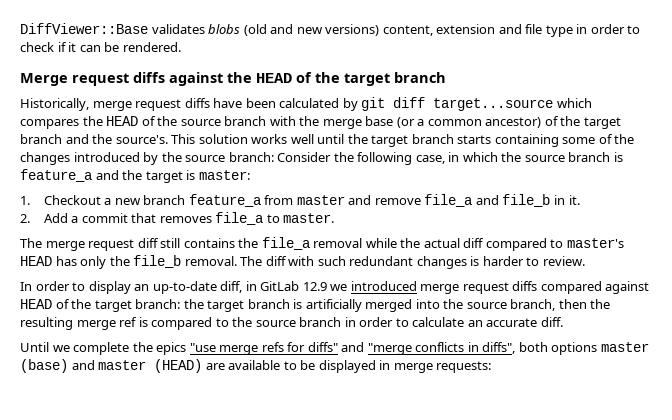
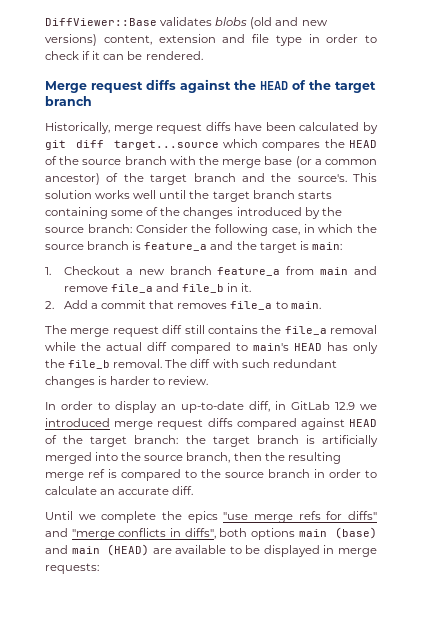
- This solution works well until the target branch starts containing some of the changes introduced by the source branch: Consider the following case, in which the source branch is feature_a and the target is master:
+ This solution works well until the target branch starts containing some of the changes introduced by the source branch: Consider the following case, in which the source branch is feature_a and the target is main:
- 1. Checkout a new branch feature_a from master and remove file_a and file_b in it.
+ 1. Checkout a new branch feature_a from main and remove file_a and file_b in it.
- 2. Add a commit that removes file_a to master.
+ 2. Add a commit that removes file_a to main.
- The merge request diff still contains the file_a removal while the actual diff compared to master's HEAD has only the file_b removal.
+ The merge request diff still contains the file_a removal while the actual diff compared to main's HEAD has only the file_b removal.
- Until we complete the epics "use merge refs for diffs" and "merge conflicts in diffs", both options master (base) and master (HEAD) are available to be displayed in merge requests:
+ Until we complete the epics "use merge refs for diffs" and "merge conflicts in diffs", both options main (base) and main (HEAD) are available to be displayed in merge requests:

